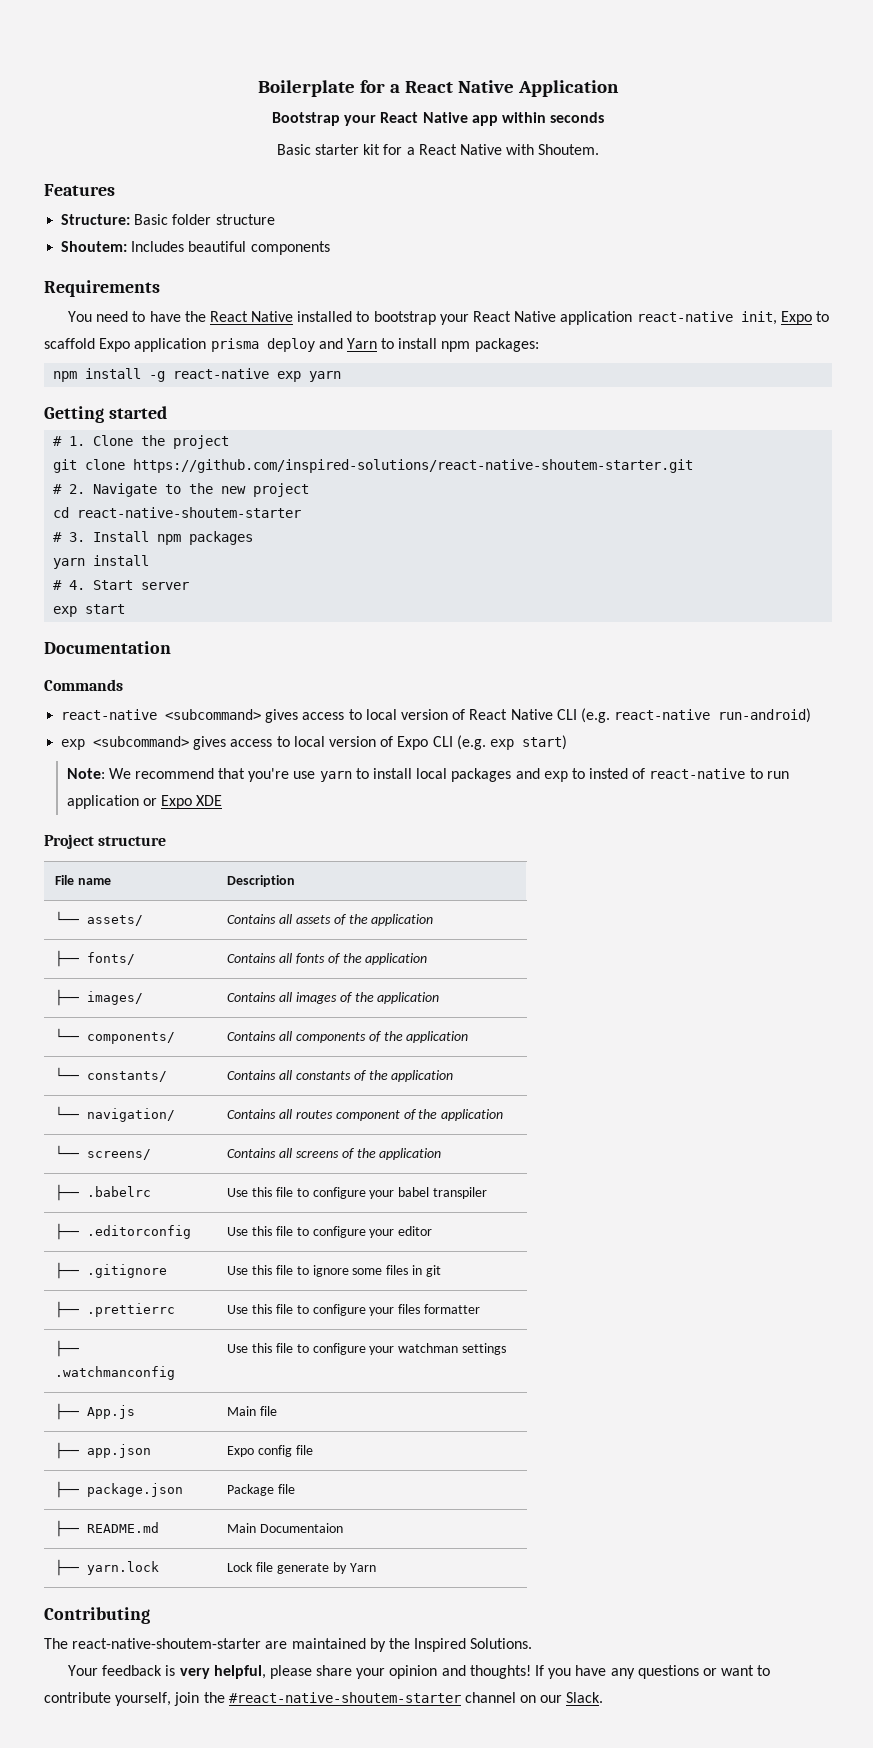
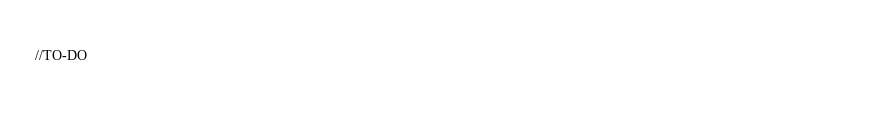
- Boilerplate for a React Native Application
- Bootstrap your React Native app within seconds
- Basic starter kit for a React Native with Shoutem.
- Features
- Structure: Basic folder structure
- Shoutem: Includes beautiful components
- Requirements
- You need to have the React Native installed to bootstrap your React Native application react-native init, Expo to scaffold Expo application prisma deploy and Yarn to install npm packages:
- npm install -g react-native exp yarn
- Getting started
- # 1. Clone the project
- git clone https://github.com/inspired-solutions/react-native-shoutem-starter.git
- # 2. Navigate to the new project
- cd react-native-shoutem-starter
- # 3. Install npm packages
- yarn install
- # 4. Start server
- exp start
- Documentation
- Commands
- react-native <subcommand> gives access to local version of React Native CLI (e.g. react-native run-android)
- exp <subcommand> gives access to local version of Expo CLI (e.g. exp start)
- Note: We recommend that you're use yarn to install local packages and exp to insted of react-native to run application or Expo XDE
- Project structure
- File name | Description
- └── assets/ | Contains all assets of the application
- ├── fonts/ | Contains all fonts of the application
- ├── images/ | Contains all images of the application
- └── components/ | Contains all components of the application
- └── constants/ | Contains all constants of the application
- └── navigation/ | Contains all routes component of the application
- └── screens/ | Contains all screens of the application
- ├── .babelrc | Use this file to configure your babel transpiler
- ├── .editorconfig | Use this file to configure your editor
- ├── .gitignore | Use this file to ignore some files in git
- ├── .prettierrc | Use this file to configure your files formatter
- ├── .watchmanconfig | Use this file to configure your watchman settings
- ├── App.js | Main file
- ├── app.json | Expo config file
- ├── package.json | Package file
- ├── README.md | Main Documentaion
- ├── yarn.lock | Lock file generate by Yarn
- Contributing
- The react-native-shoutem-starter are maintained by the Inspired Solutions.
- Your feedback is very helpful, please share your opinion and thoughts! If you have any questions or want to contribute yourself, join the #react-native-shoutem-starter channel on our Slack.
+ //TO-DO

